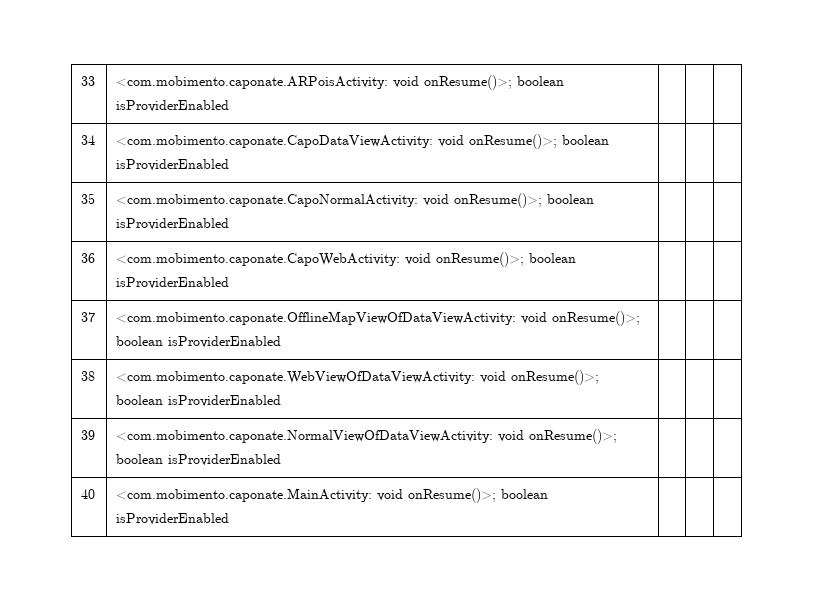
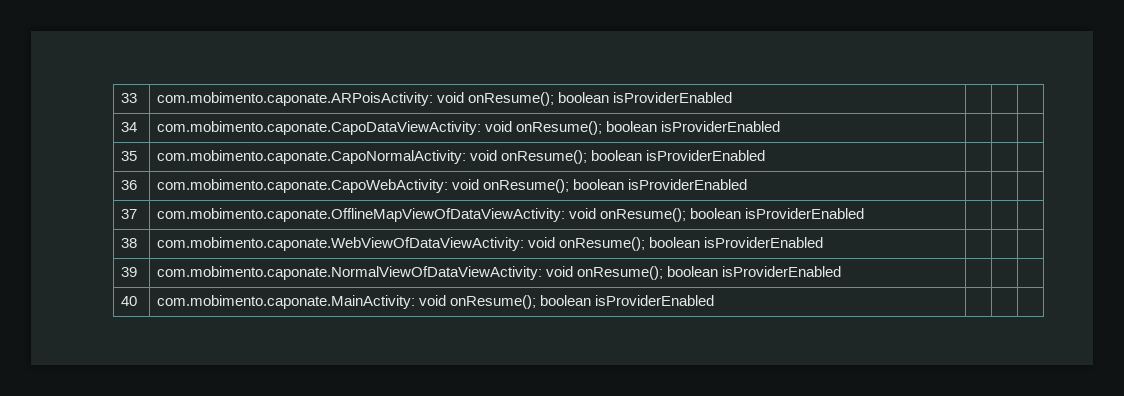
- 33 | <com.mobimento.caponate.ARPoisActivity: void onResume()>; boolean isProviderEnabled | | |
+ 33 | com.mobimento.caponate.ARPoisActivity: void onResume(); boolean isProviderEnabled | | |
- 34 | <com.mobimento.caponate.CapoDataViewActivity: void onResume()>; boolean isProviderEnabled | | |
+ 34 | com.mobimento.caponate.CapoDataViewActivity: void onResume(); boolean isProviderEnabled | | |
- 35 | <com.mobimento.caponate.CapoNormalActivity: void onResume()>; boolean isProviderEnabled | | |
+ 35 | com.mobimento.caponate.CapoNormalActivity: void onResume(); boolean isProviderEnabled | | |
- 36 | <com.mobimento.caponate.CapoWebActivity: void onResume()>; boolean isProviderEnabled | | |
+ 36 | com.mobimento.caponate.CapoWebActivity: void onResume(); boolean isProviderEnabled | | |
- 37 | <com.mobimento.caponate.OfflineMapViewOfDataViewActivity: void onResume()>; boolean isProviderEnabled | | |
+ 37 | com.mobimento.caponate.OfflineMapViewOfDataViewActivity: void onResume(); boolean isProviderEnabled | | |
- 38 | <com.mobimento.caponate.WebViewOfDataViewActivity: void onResume()>; boolean isProviderEnabled | | |
+ 38 | com.mobimento.caponate.WebViewOfDataViewActivity: void onResume(); boolean isProviderEnabled | | |
- 39 | <com.mobimento.caponate.NormalViewOfDataViewActivity: void onResume()>; boolean isProviderEnabled | | |
+ 39 | com.mobimento.caponate.NormalViewOfDataViewActivity: void onResume(); boolean isProviderEnabled | | |
- 40 | <com.mobimento.caponate.MainActivity: void onResume()>; boolean isProviderEnabled | | |
+ 40 | com.mobimento.caponate.MainActivity: void onResume(); boolean isProviderEnabled | | |

